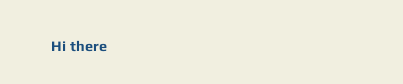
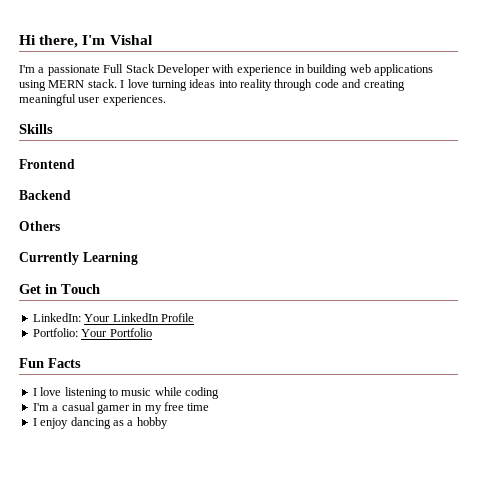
- Hi there
+ Hi there, I'm Vishal
+ I'm a passionate Full Stack Developer with experience in building web applications using MERN stack. I love turning ideas into reality through code and creating meaningful user experiences.
+ Skills
+ Frontend
+ Backend
+ Others
+ Currently Learning
+ Get in Touch
+ LinkedIn: Your LinkedIn Profile
+ Portfolio: Your Portfolio
+ Fun Facts
+ I love listening to music while coding
+ I'm a casual gamer in my free time
+ I enjoy dancing as a hobby

